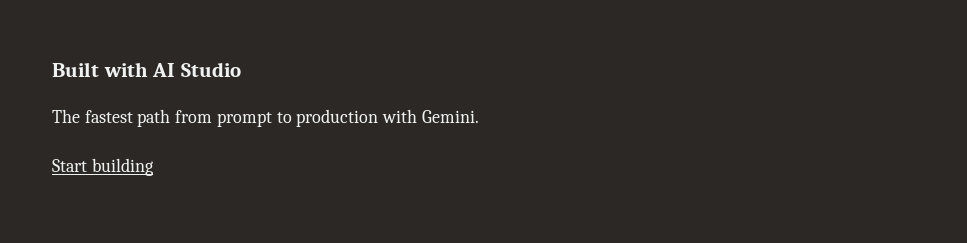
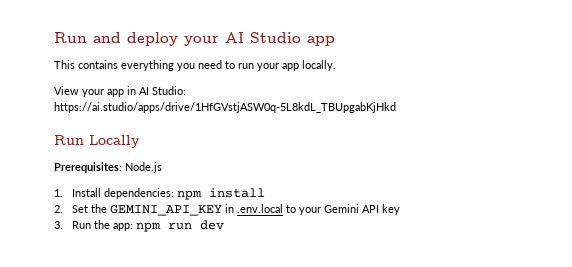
- Built with AI Studio
- The fastest path from prompt to production with Gemini.
- Start building
+ Run and deploy your AI Studio app
+ This contains everything you need to run your app locally.
+ View your app in AI Studio: https://ai.studio/apps/drive/1HfGVstjASW0q-5L8kdL_TBUpgabKjHkd
+ Run Locally
+ Prerequisites: Node.js
+ 1. Install dependencies: npm install
+ 2. Set the GEMINI_API_KEY in .env.local to your Gemini API key
+ 3. Run the app: npm run dev

